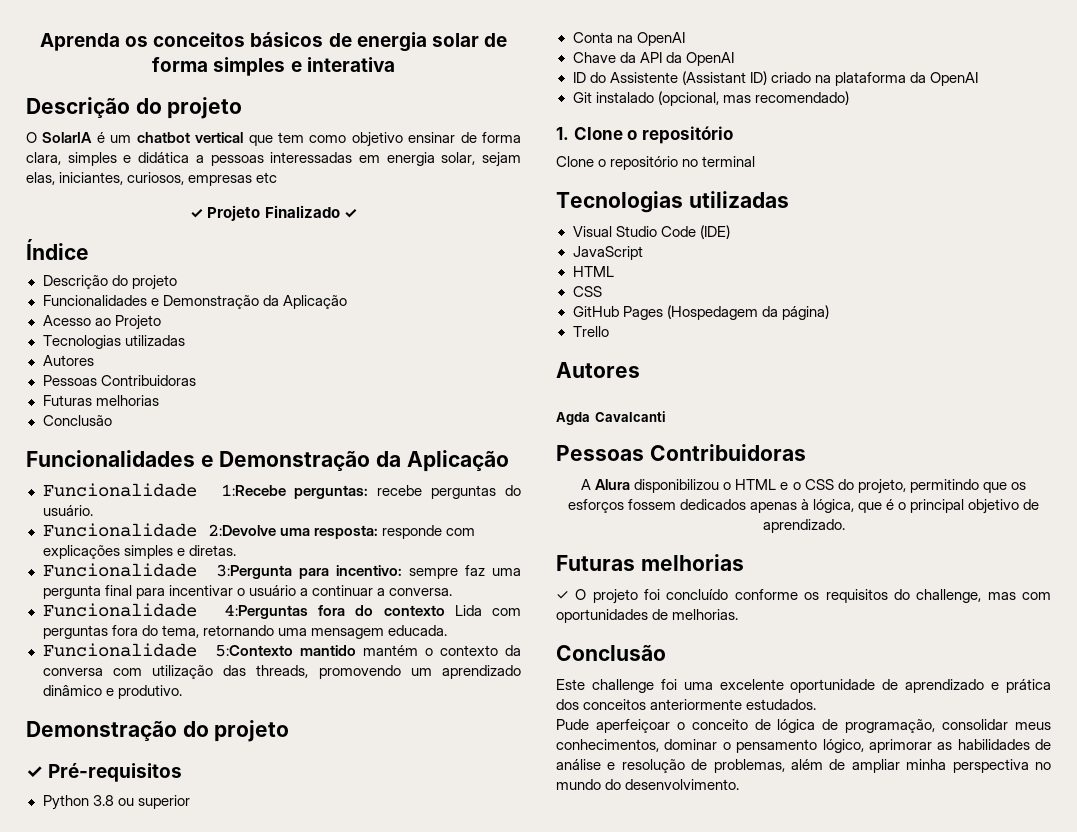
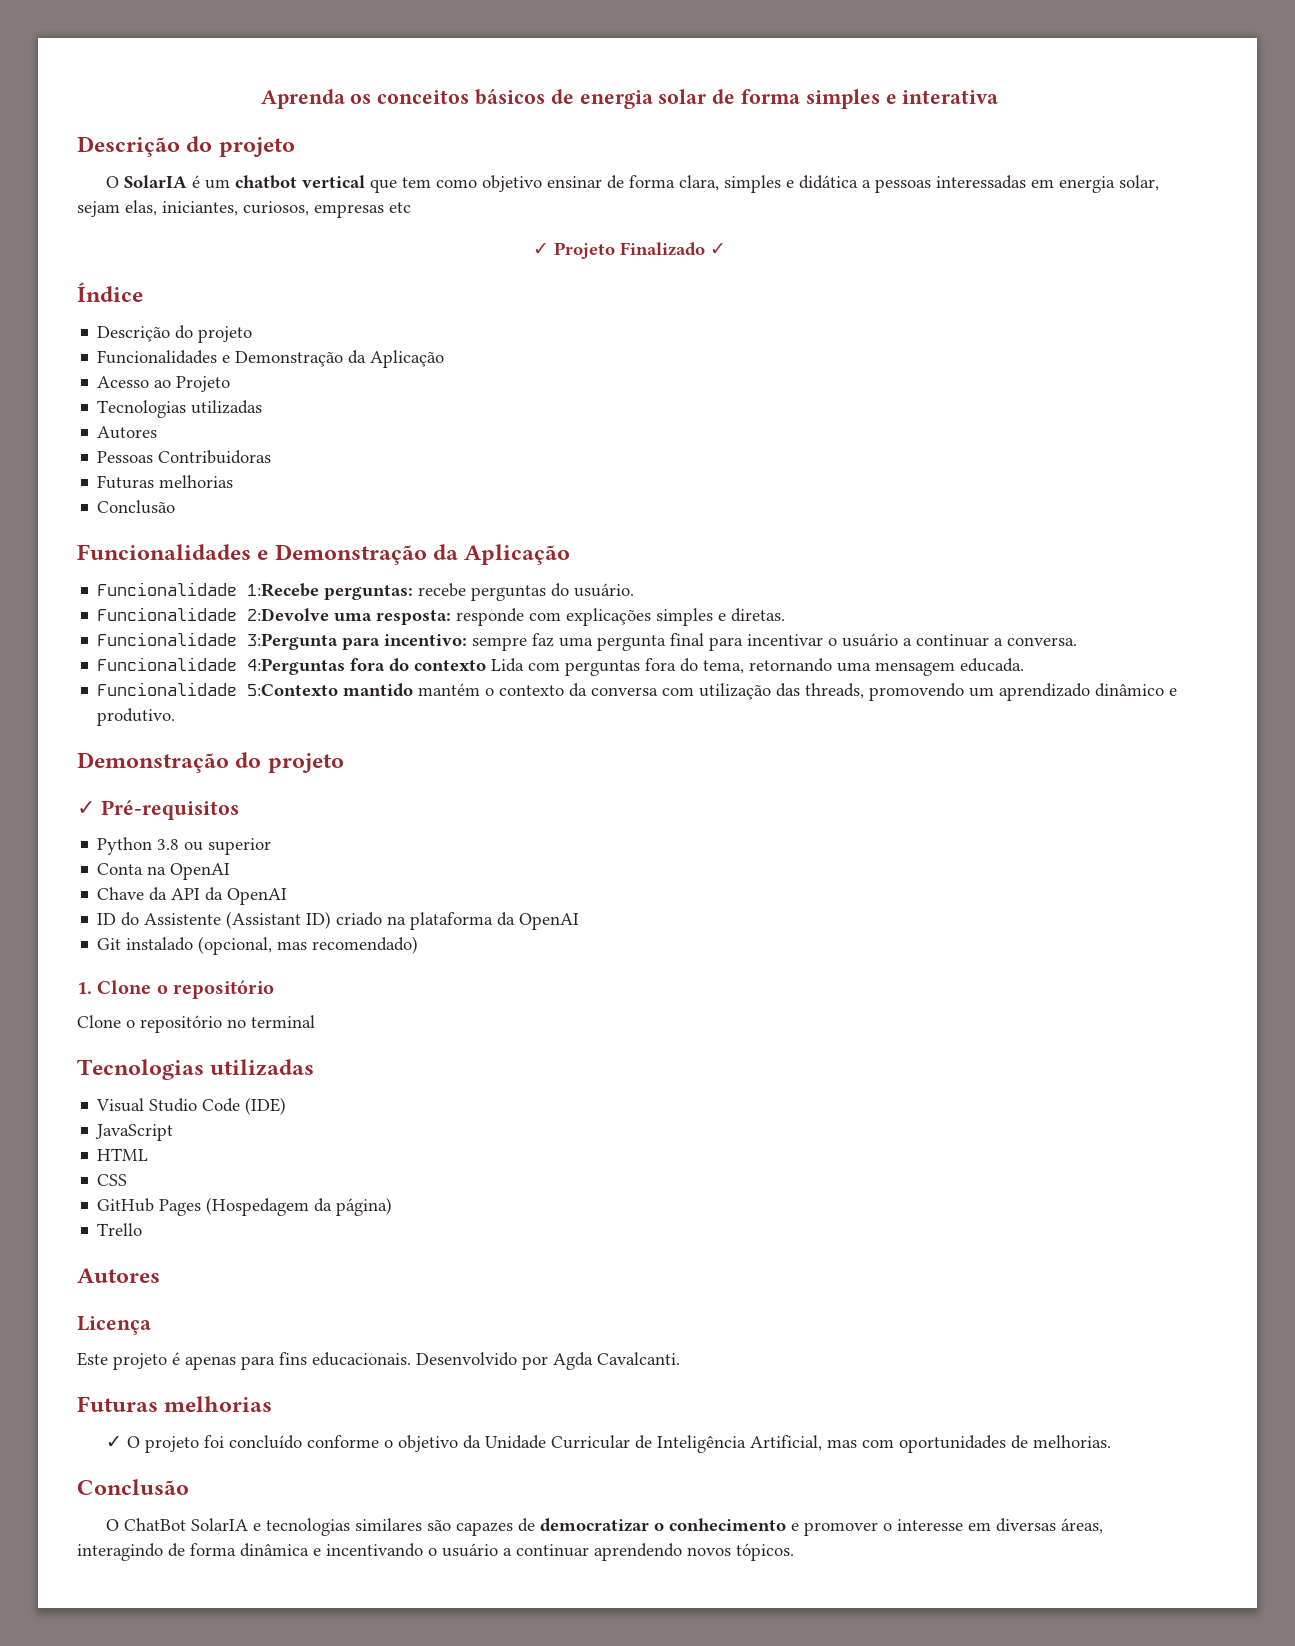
- Agda Cavalcanti
- Pessoas Contribuidoras
- A Alura disponibilizou o HTML e o CSS do projeto, permitindo que os esforços fossem dedicados apenas à lógica, que é o principal objetivo de aprendizado.
+ Licença
+ Este projeto é apenas para fins educacionais. Desenvolvido por Agda Cavalcanti.
- ✓ O projeto foi concluído conforme os requisitos do challenge, mas com oportunidades de melhorias.
+ ✓ O projeto foi concluído conforme o objetivo da Unidade Curricular de Inteligência Artificial, mas com oportunidades de melhorias.
- Este challenge foi uma excelente oportunidade de aprendizado e prática dos conceitos anteriormente estudados.
- Pude aperfeiçoar o conceito de lógica de programação, consolidar meus conhecimentos, dominar o pensamento lógico, aprimorar as habilidades de análise e resolução de problemas, além de ampliar minha perspectiva no mundo do desenvolvimento.
+ O ChatBot SolarIA e tecnologias similares são capazes de democratizar o conhecimento e promover o interesse em diversas áreas, interagindo de forma dinâmica e incentivando o usuário a continuar aprendendo novos tópicos.

